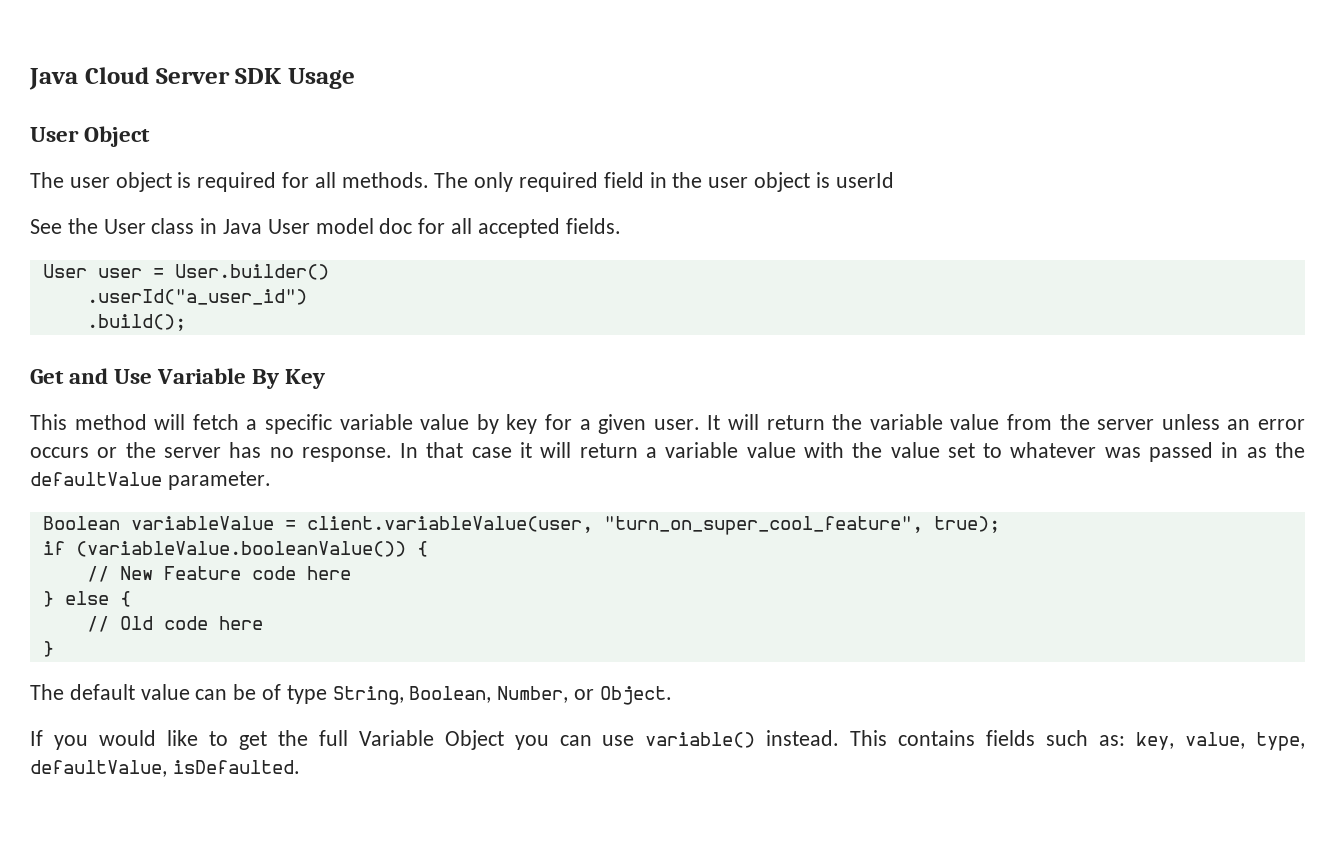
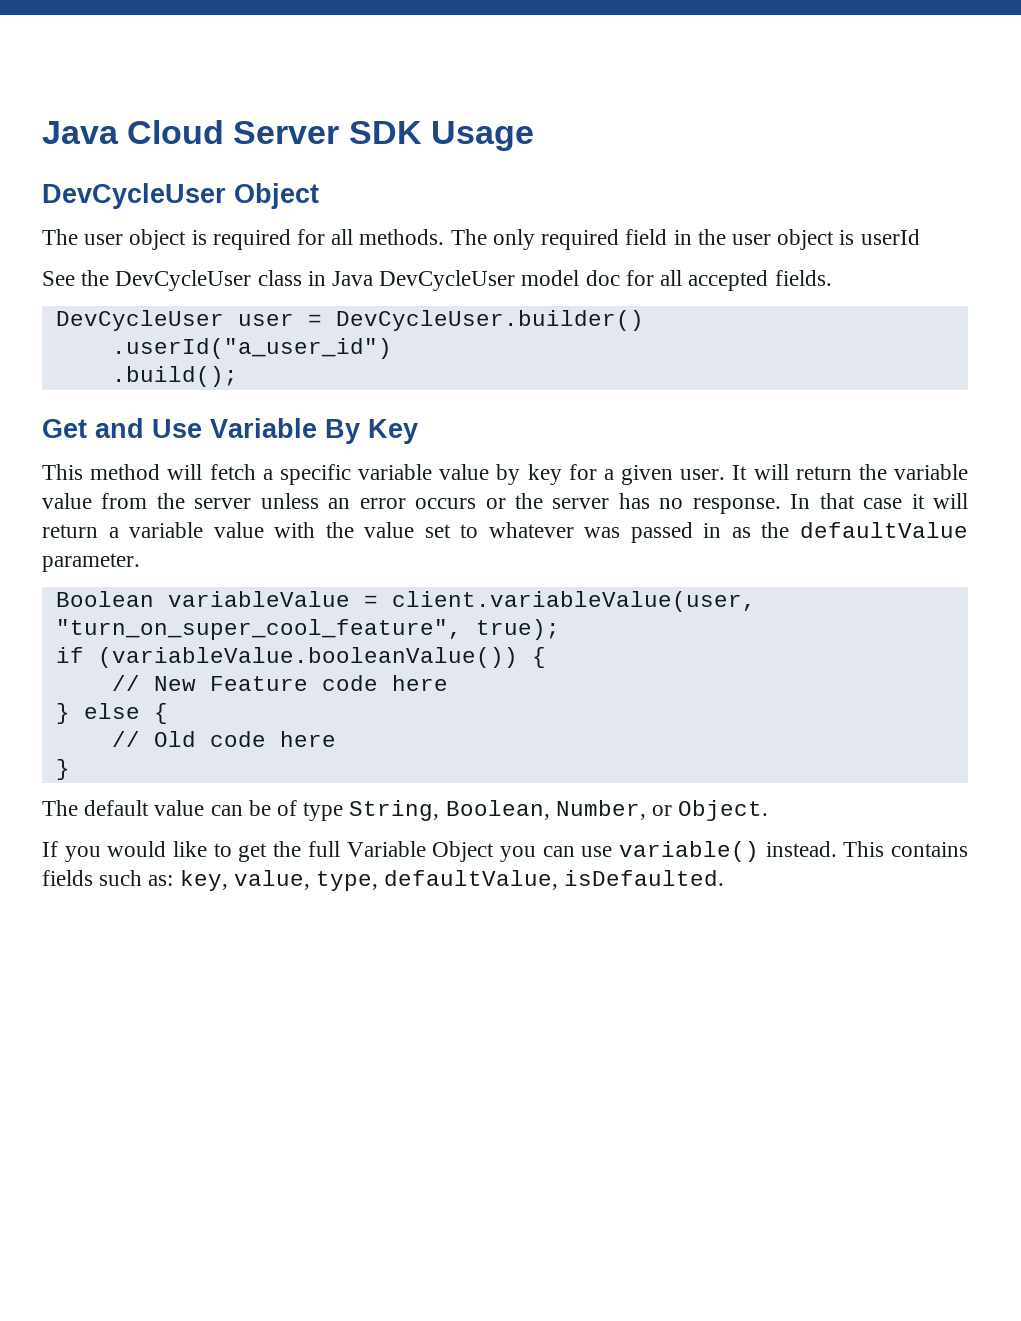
- User Object
+ DevCycleUser Object
- See the User class in Java User model doc for all accepted fields.
+ See the DevCycleUser class in Java DevCycleUser model doc for all accepted fields.
- User user = User.builder()
+ DevCycleUser user = DevCycleUser.builder()

